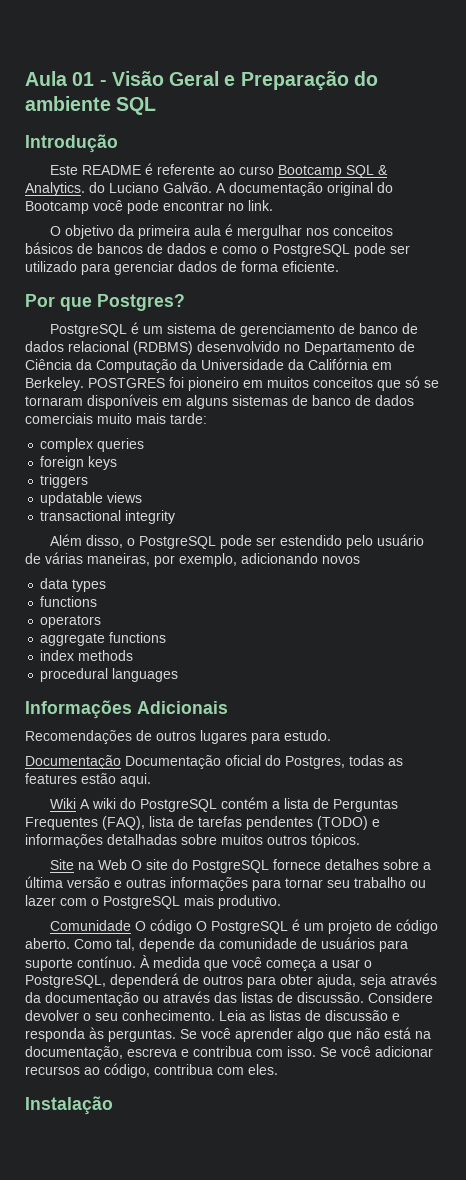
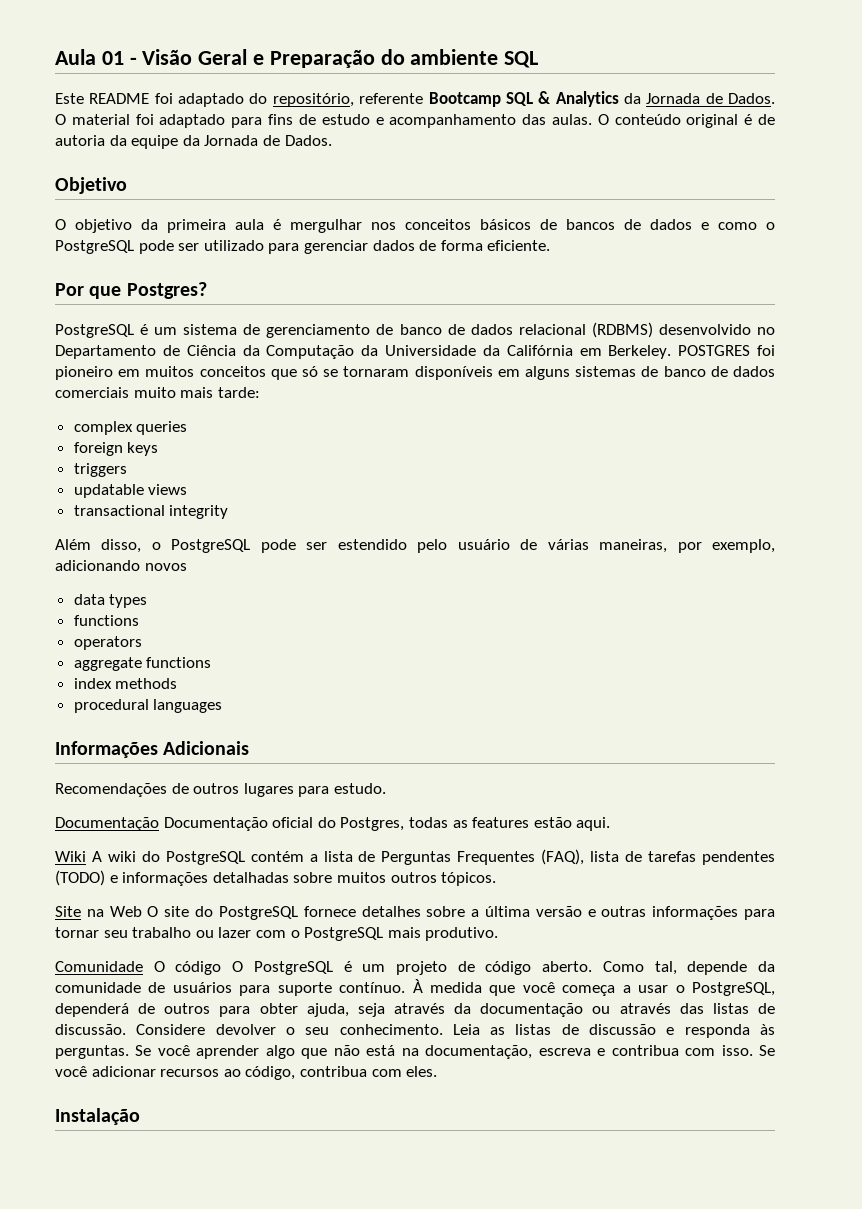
- Introdução
- Este README é referente ao curso Bootcamp SQL & Analytics. do Luciano Galvão. A documentação original do Bootcamp você pode encontrar no link.
+ Este README foi adaptado do repositório, referente Bootcamp SQL & Analytics da Jornada de Dados. O material foi adaptado para fins de estudo e acompanhamento das aulas. O conteúdo original é de autoria da equipe da Jornada de Dados.
+ Objetivo

